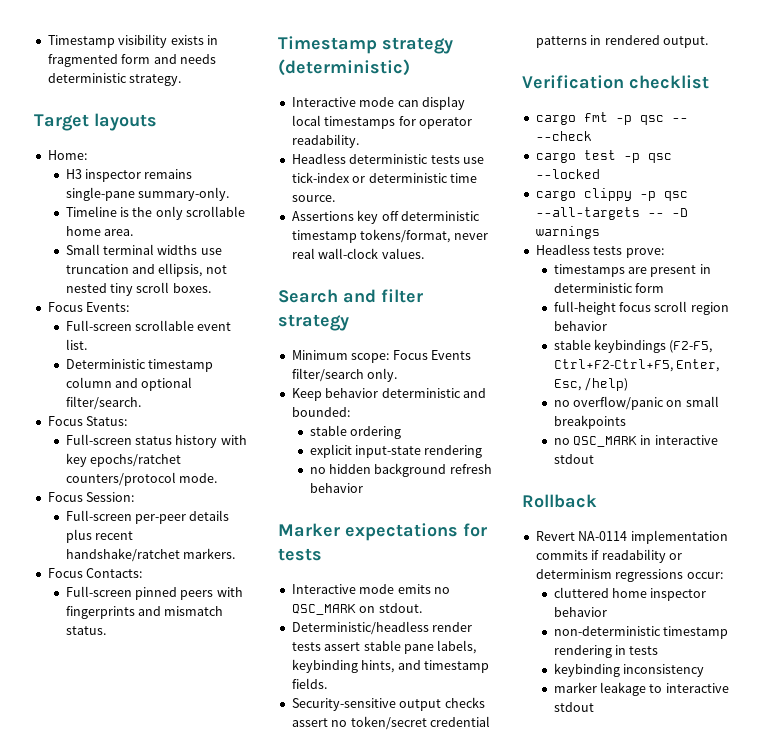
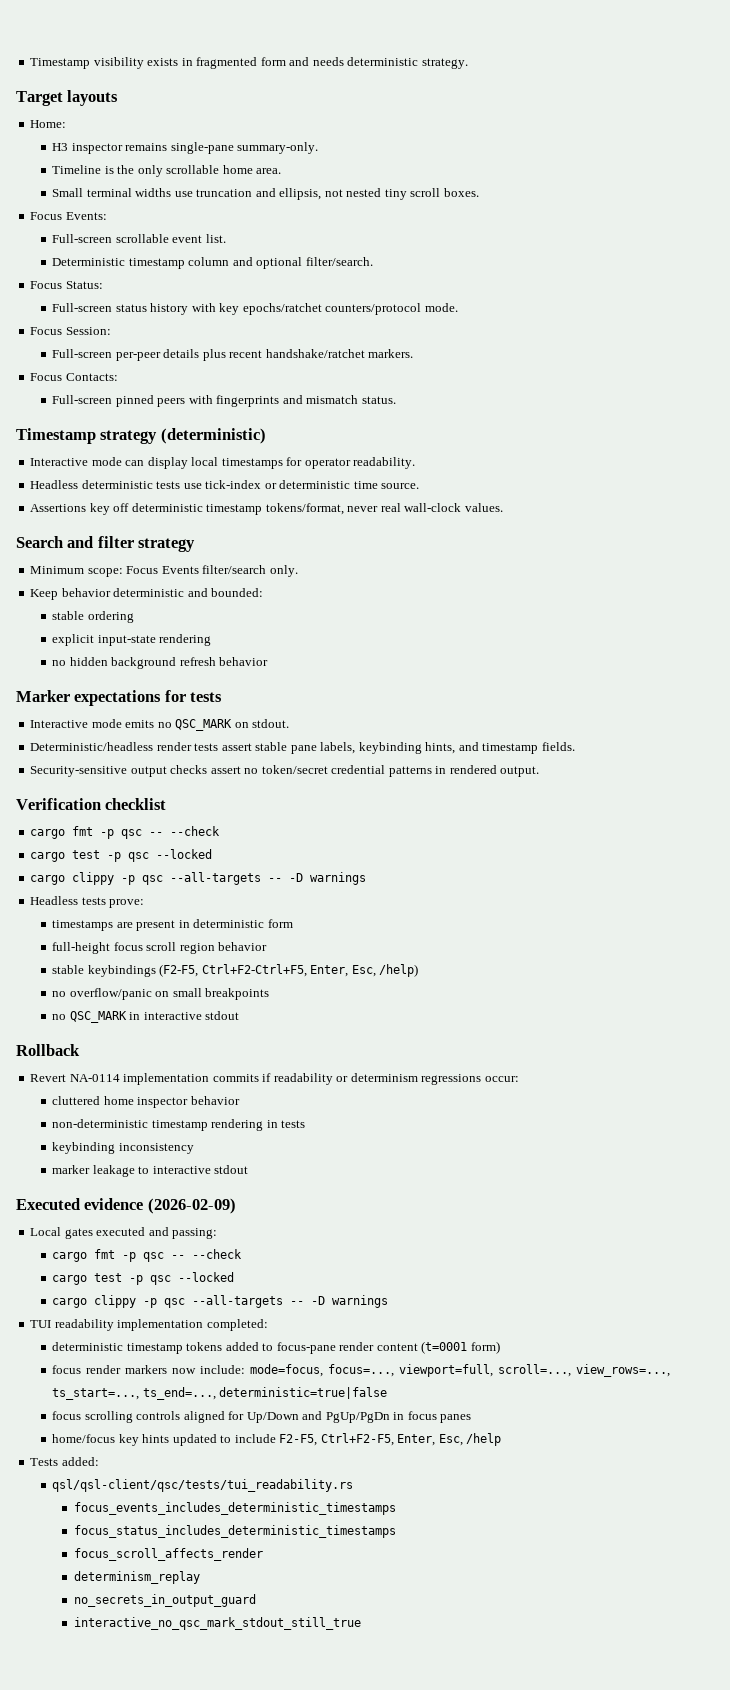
+ Executed evidence (2026-02-09)
+ Local gates executed and passing:
+ cargo fmt -p qsc -- --check
+ cargo test -p qsc --locked
+ cargo clippy -p qsc --all-targets -- -D warnings
+ TUI readability implementation completed:
+ deterministic timestamp tokens added to focus-pane render content (t=0001 form)
+ focus render markers now include: mode=focus, focus=..., viewport=full, scroll=..., view_rows=..., ts_start=..., ts_end=..., deterministic=true|false
+ focus scrolling controls aligned for Up/Down and PgUp/PgDn in focus panes
+ home/focus key hints updated to include F2-F5, Ctrl+F2-F5, Enter, Esc, /help
+ Tests added:
+ qsl/qsl-client/qsc/tests/tui_readability.rs
+ focus_events_includes_deterministic_timestamps
+ focus_status_includes_deterministic_timestamps
+ focus_scroll_affects_render
+ determinism_replay
+ no_secrets_in_output_guard
+ interactive_no_qsc_mark_stdout_still_true

